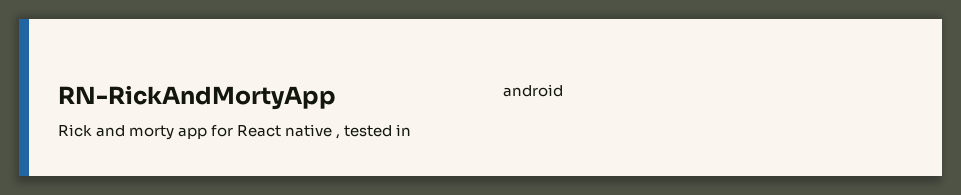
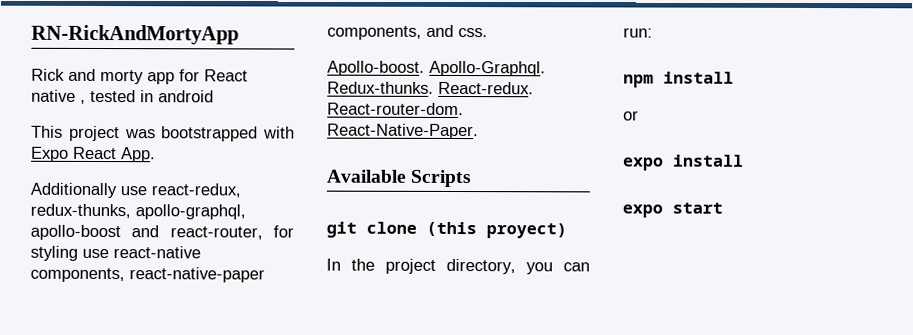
+ This project was bootstrapped with Expo React App.
+ Additionally use react-redux, redux-thunks, apollo-graphql, apollo-boost and react-router, for styling use react-native components, react-native-paper components, and css.
+ Apollo-boost. Apollo-Graphql. Redux-thunks. React-redux. React-router-dom. React-Native-Paper.
+ Available Scripts
+ git clone (this proyect)
+ In the project directory, you can run:
+ npm install
+ or
+ expo install
+ expo start

